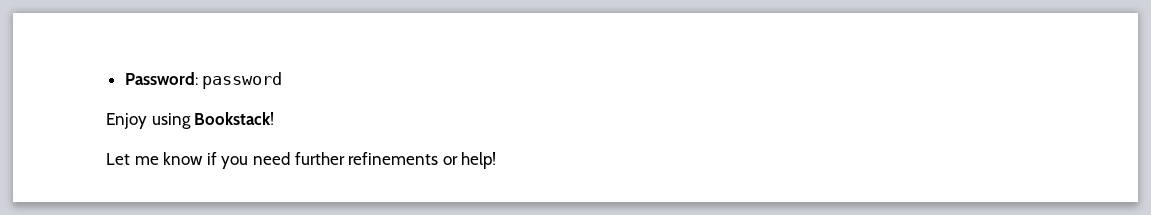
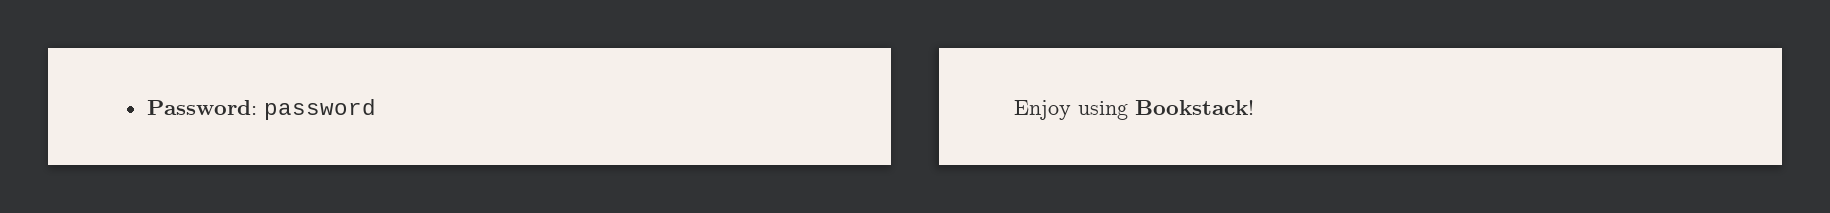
- Let me know if you need further refinements or help!

